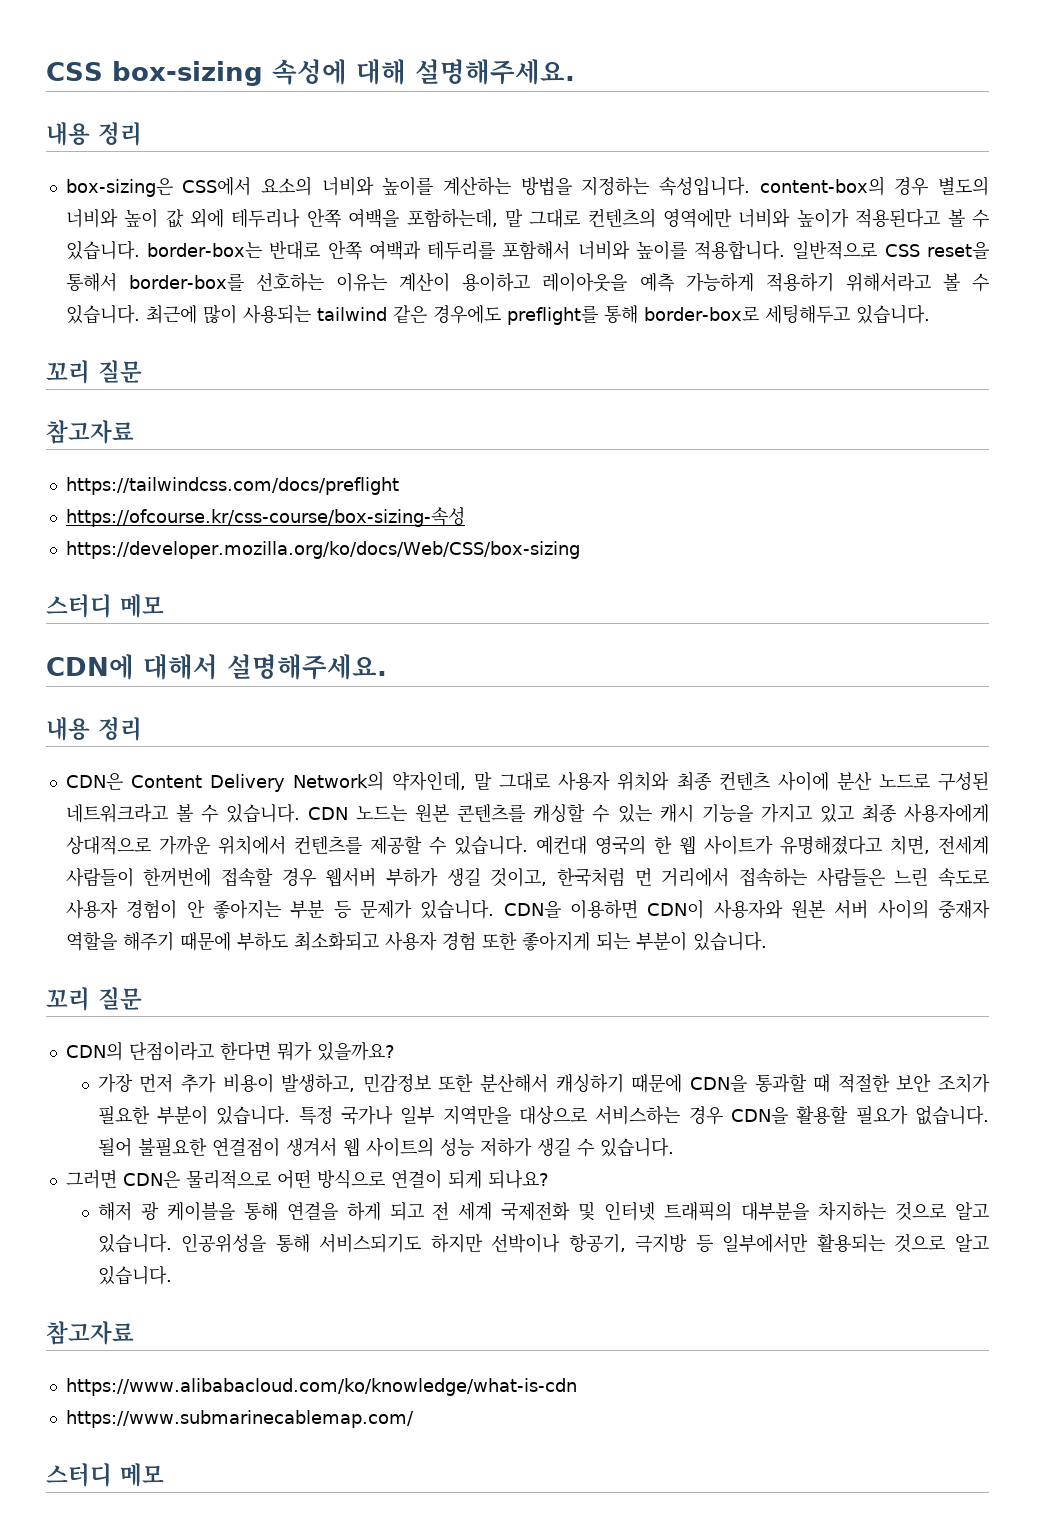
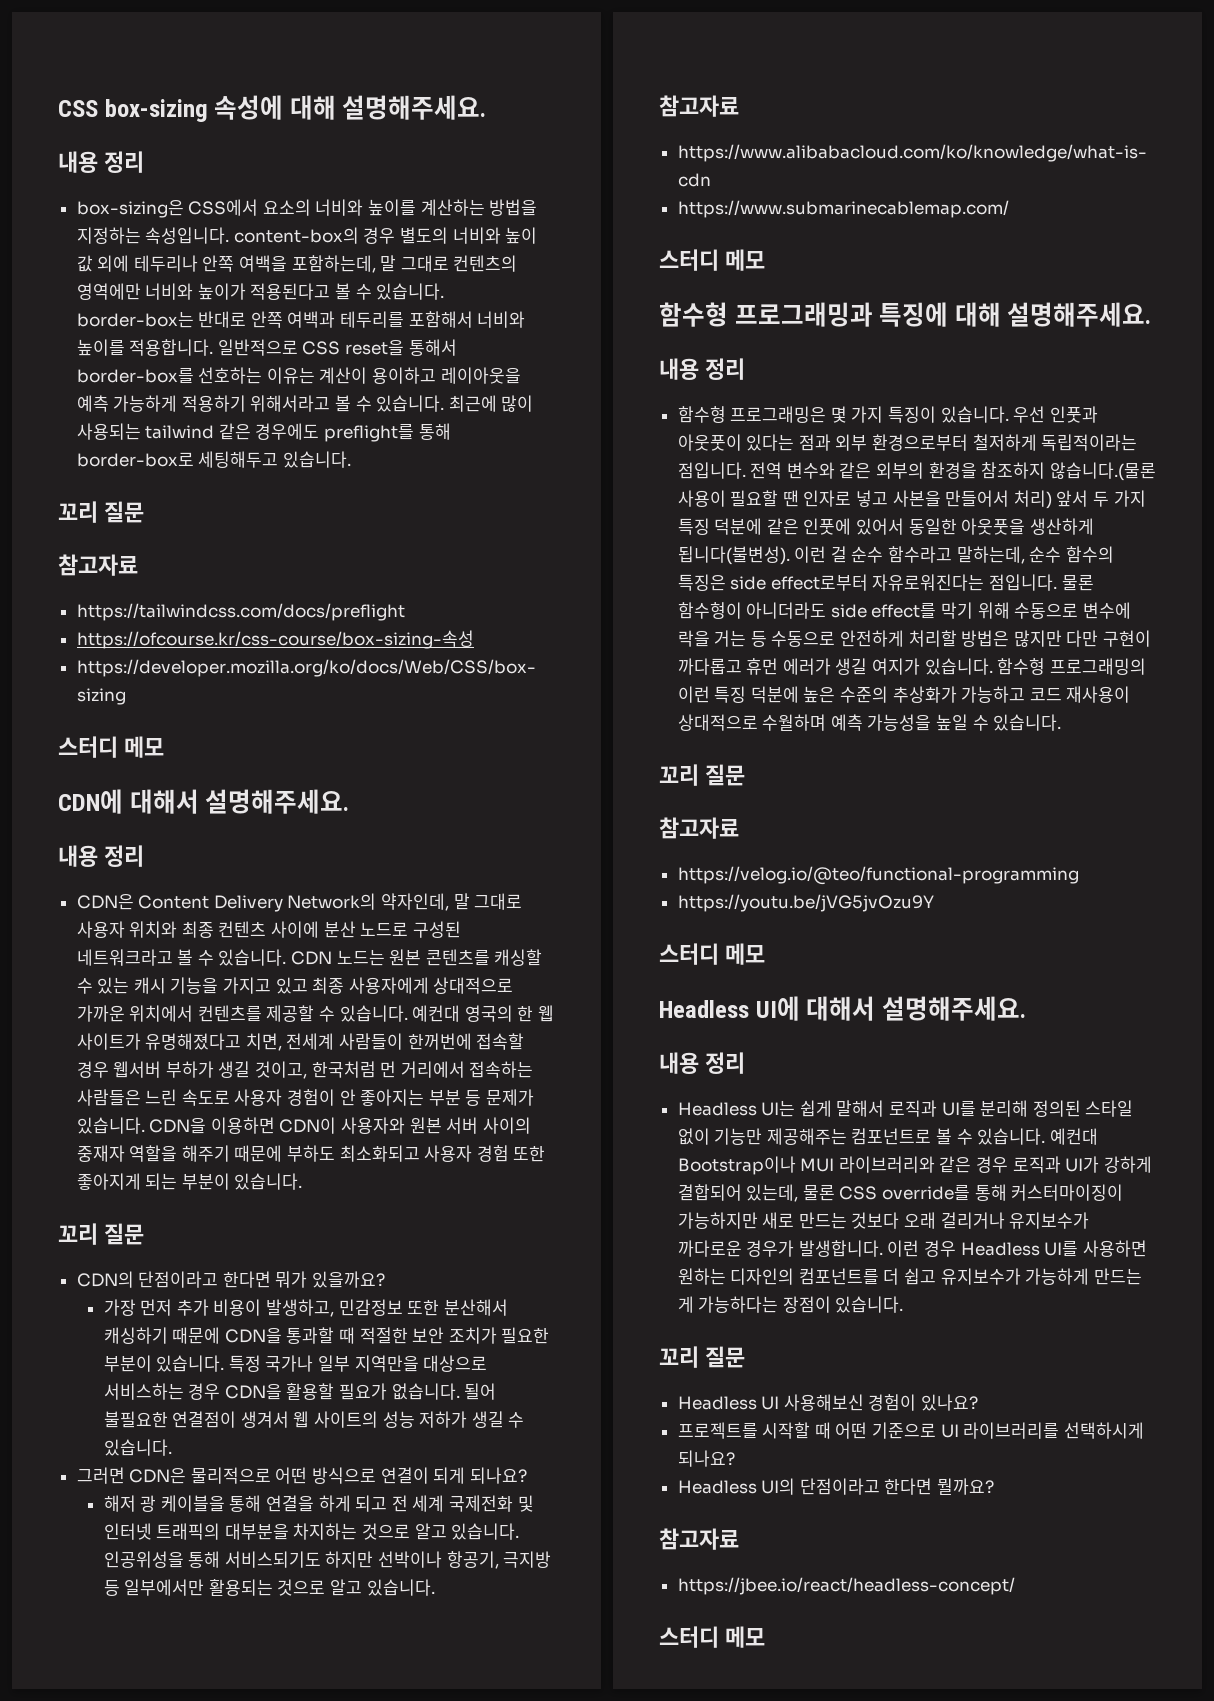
+ 함수형 프로그래밍과 특징에 대해 설명해주세요.
+ 내용 정리
+ 함수형 프로그래밍은 몇 가지 특징이 있습니다. 우선 인풋과 아웃풋이 있다는 점과 외부 환경으로부터 철저하게 독립적이라는 점입니다. 전역 변수와 같은 외부의 환경을 참조하지 않습니다.(물론 사용이 필요할 땐 인자로 넣고 사본을 만들어서 처리) 앞서 두 가지 특징 덕분에 같은 인풋에 있어서 동일한 아웃풋을 생산하게 됩니다(불변성). 이런 걸 순수 함수라고 말하는데, 순수 함수의 특징은 side effect로부터 자유로워진다는 점입니다. 물론 함수형이 아니더라도 side effect를 막기 위해 수동으로 변수에 락을 거는 등 수동으로 안전하게 처리할 방법은 많지만 다만 구현이 까다롭고 휴먼 에러가 생길 여지가 있습니다. 함수형 프로그래밍의 이런 특징 덕분에 높은 수준의 추상화가 가능하고 코드 재사용이 상대적으로 수월하며 예측 가능성을 높일 수 있습니다.
+ 꼬리 질문
+ 참고자료
+ https://velog.io/@teo/functional-programming
+ https://youtu.be/jVG5jvOzu9Y
+ 스터디 메모
+ Headless UI에 대해서 설명해주세요.
+ 내용 정리
+ Headless UI는 쉽게 말해서 로직과 UI를 분리해 정의된 스타일 없이 기능만 제공해주는 컴포넌트로 볼 수 있습니다. 예컨대 Bootstrap이나 MUI 라이브러리와 같은 경우 로직과 UI가 강하게 결합되어 있는데, 물론 CSS override를 통해 커스터마이징이 가능하지만 새로 만드는 것보다 오래 걸리거나 유지보수가 까다로운 경우가 발생합니다. 이런 경우 Headless UI를 사용하면 원하는 디자인의 컴포넌트를 더 쉽고 유지보수가 가능하게 만드는 게 가능하다는 장점이 있습니다.
+ 꼬리 질문
+ Headless UI 사용해보신 경험이 있나요?
+ 프로젝트를 시작할 때 어떤 기준으로 UI 라이브러리를 선택하시게 되나요?
+ Headless UI의 단점이라고 한다면 뭘까요?
+ 참고자료
+ https://jbee.io/react/headless-concept/
+ 스터디 메모

